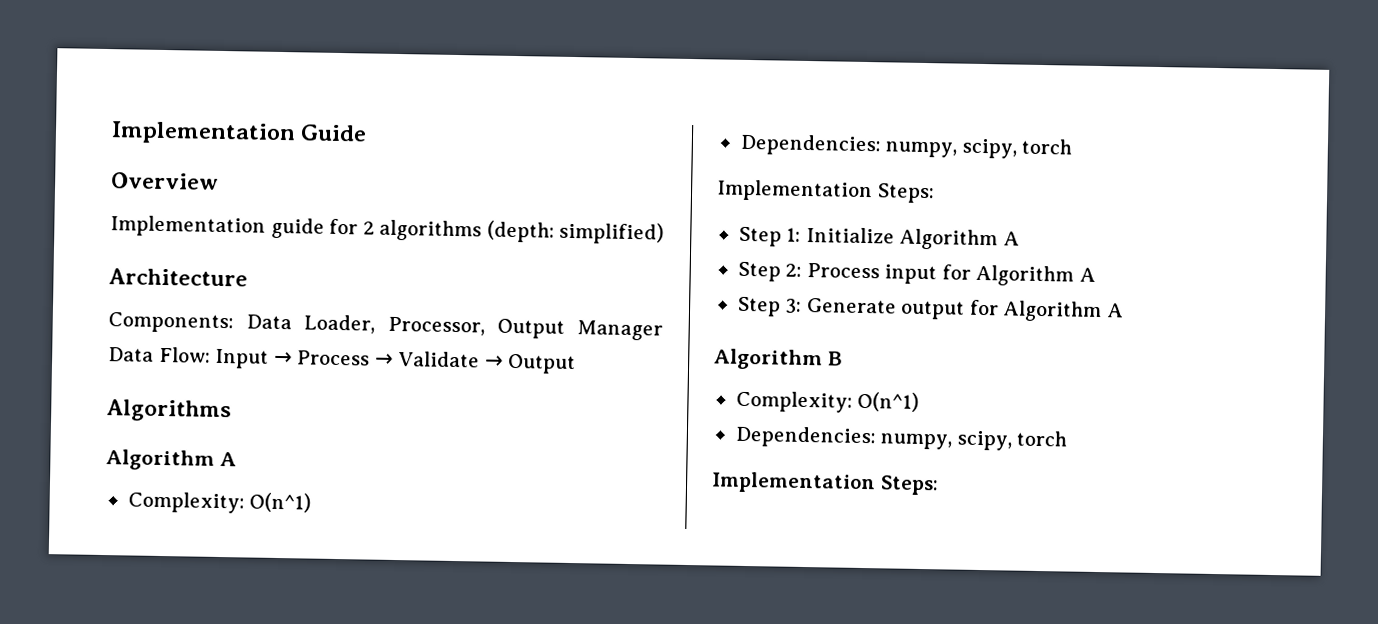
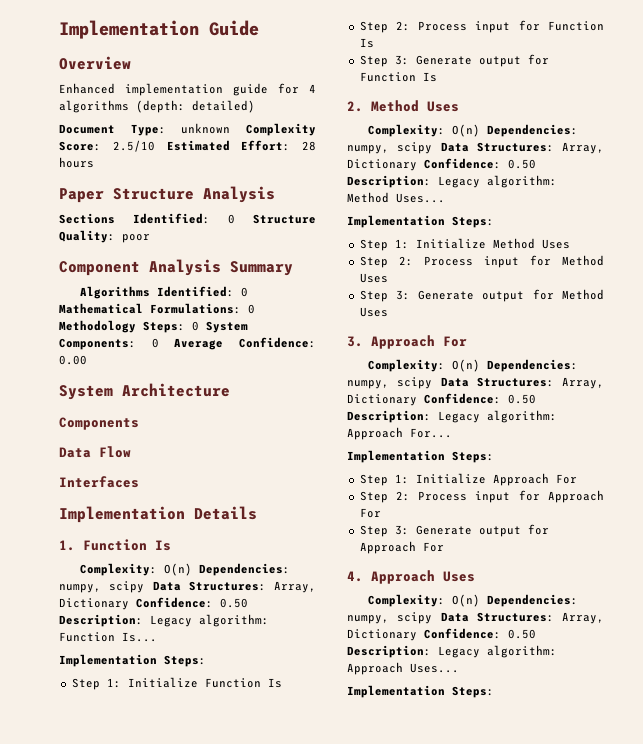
- Implementation guide for 2 algorithms (depth: simplified)
- Architecture
- Components: Data Loader, Processor, Output Manager Data Flow: Input → Process → Validate → Output
- Algorithms
- Algorithm A
- Complexity: O(n^1)
- Dependencies: numpy, scipy, torch
+ Enhanced implementation guide for 4 algorithms (depth: detailed)
+ Document Type: unknown Complexity Score: 2.5/10 Estimated Effort: 28 hours
+ Paper Structure Analysis
+ Sections Identified: 0 Structure Quality: poor
+ Component Analysis Summary
+ Algorithms Identified: 0 Mathematical Formulations: 0 Methodology Steps: 0 System Components: 0 Average Confidence: 0.00
+ System Architecture
+ Components
+ Data Flow
+ Interfaces
+ Implementation Details
+ 1. Function Is
+ Complexity: O(n) Dependencies: numpy, scipy Data Structures: Array, Dictionary Confidence: 0.50 Description: Legacy algorithm: Function Is...
  Implementation Steps:
- Step 1: Initialize Algorithm A
- Step 2: Process input for Algorithm A
- Step 3: Generate output for Algorithm A
- Algorithm B
- Complexity: O(n^1)
- Dependencies: numpy, scipy, torch
+ Step 1: Initialize Function Is
+ Step 2: Process input for Function Is
+ Step 3: Generate output for Function Is
+ 2. Method Uses
+ Complexity: O(n) Dependencies: numpy, scipy Data Structures: Array, Dictionary Confidence: 0.50 Description: Legacy algorithm: Method Uses...
+ Implementation Steps:
+ Step 1: Initialize Method Uses
+ Step 2: Process input for Method Uses
+ Step 3: Generate output for Method Uses
+ 3. Approach For
+ Complexity: O(n) Dependencies: numpy, scipy Data Structures: Array, Dictionary Confidence: 0.50 Description: Legacy algorithm: Approach For...
+ Implementation Steps:
+ Step 1: Initialize Approach For
+ Step 2: Process input for Approach For
+ Step 3: Generate output for Approach For
+ 4. Approach Uses
+ Complexity: O(n) Dependencies: numpy, scipy Data Structures: Array, Dictionary Confidence: 0.50 Description: Legacy algorithm: Approach Uses...

